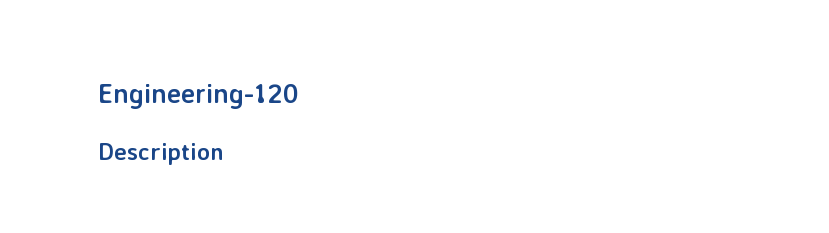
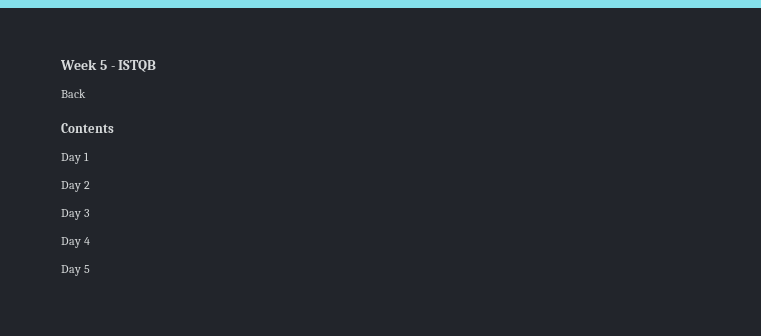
- Engineering-120
- Description
+ Week 5 - ISTQB
+ Back
+ Contents
+ Day 1
+ Day 2
+ Day 3
+ Day 4
+ Day 5

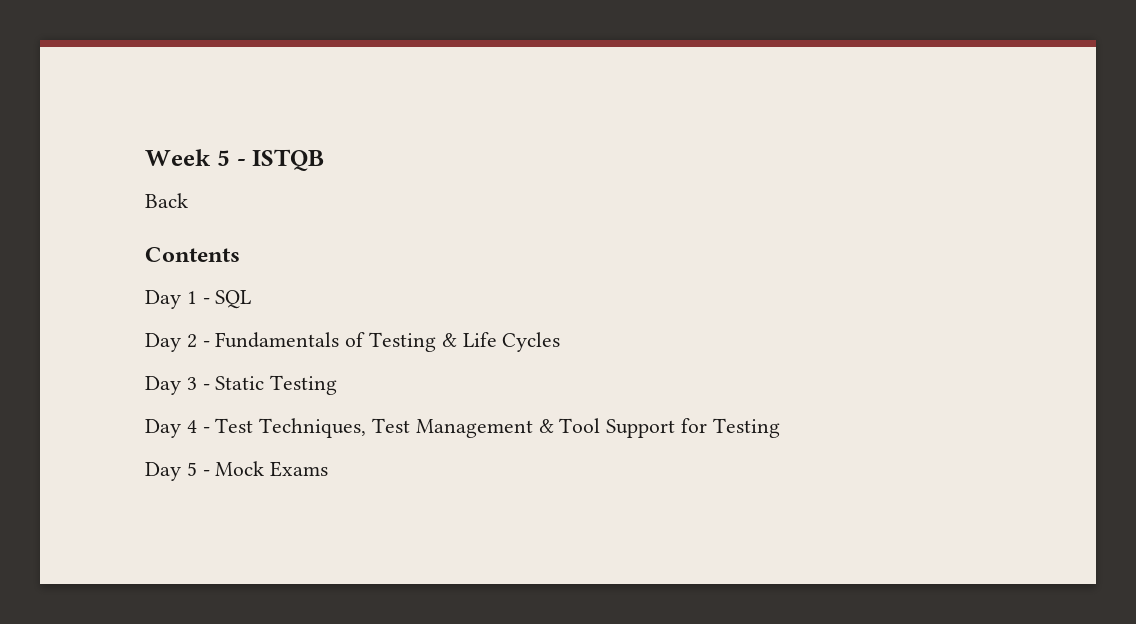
- Day 1
+ Day 1 - SQL
- Day 2
+ Day 2 - Fundamentals of Testing & Life Cycles
- Day 3
+ Day 3 - Static Testing
- Day 4
+ Day 4 - Test Techniques, Test Management & Tool Support for Testing
- Day 5
+ Day 5 - Mock Exams

